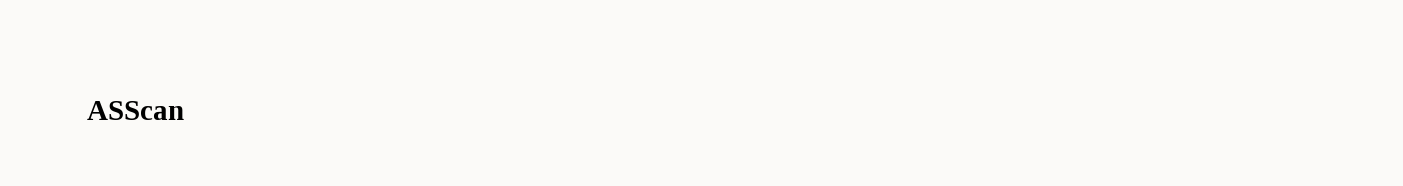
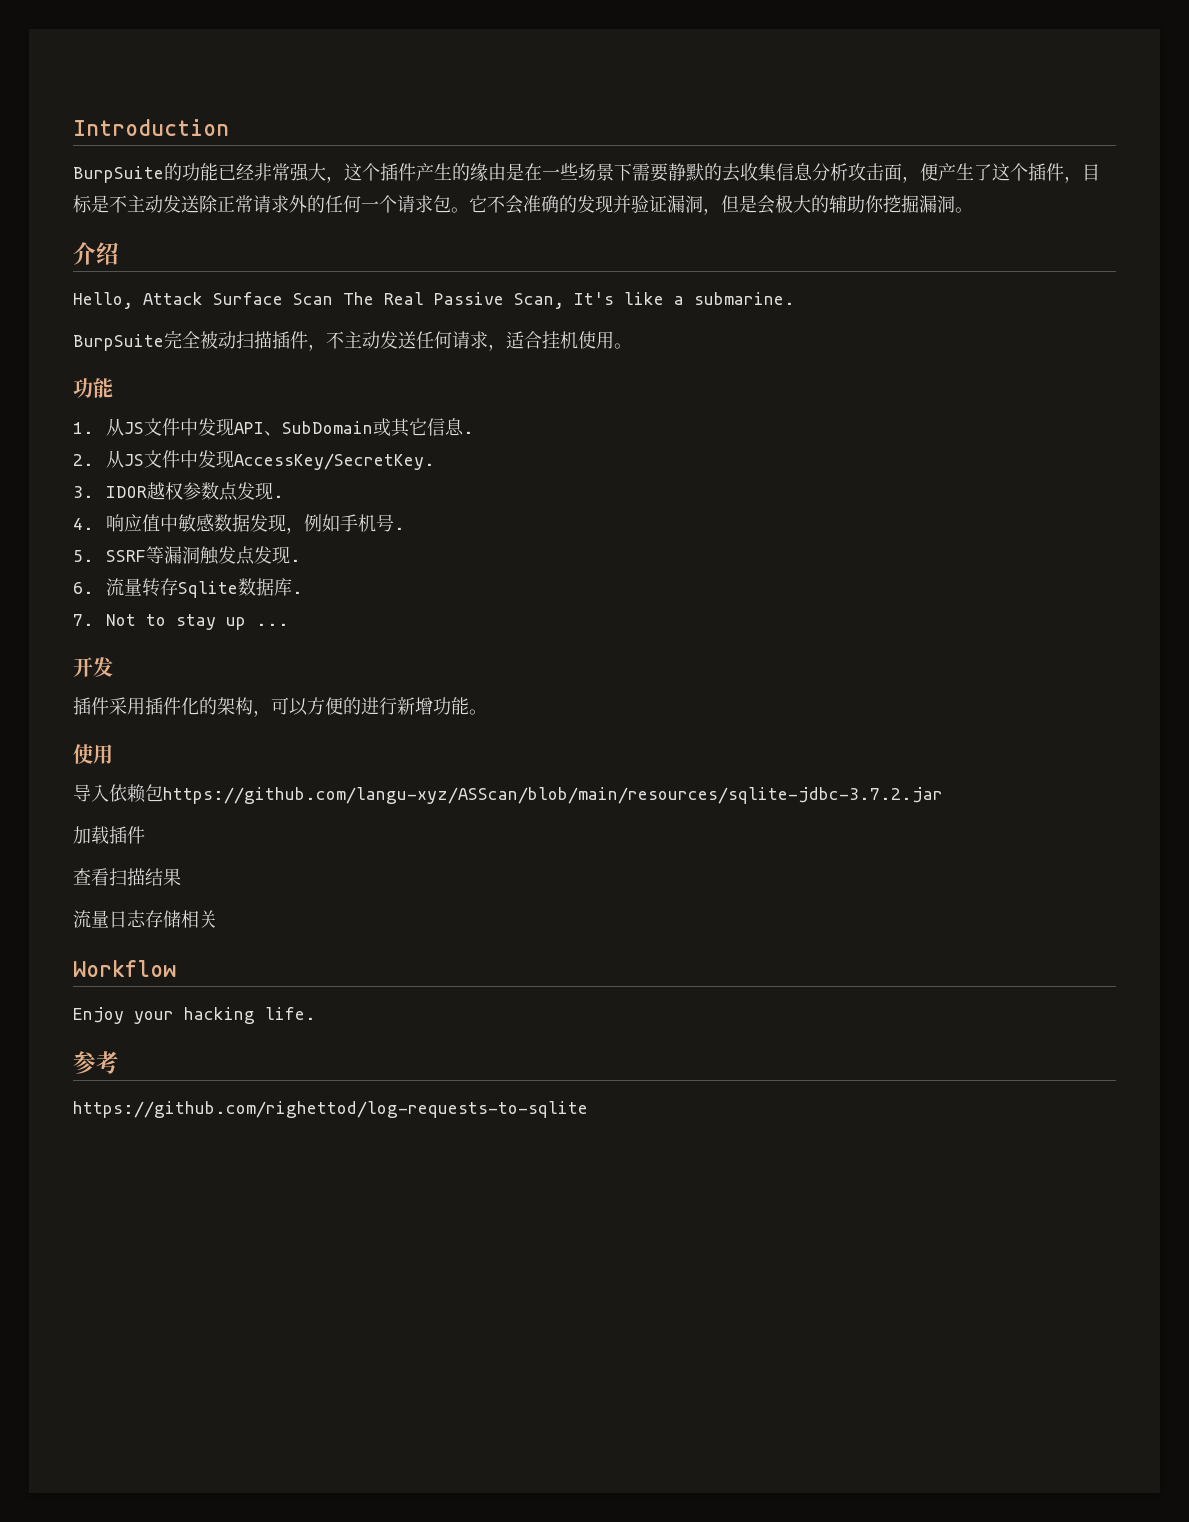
- ASScan
+ Introduction
+ BurpSuite的功能已经非常强大，这个插件产生的缘由是在一些场景下需要静默的去收集信息分析攻击面，便产生了这个插件，目标是不主动发送除正常请求外的任何一个请求包。它不会准确的发现并验证漏洞，但是会极大的辅助你挖掘漏洞。
+ 介绍
+ Hello, Attack Surface Scan The Real Passive Scan, It's like a submarine.
+ BurpSuite完全被动扫描插件，不主动发送任何请求，适合挂机使用。
+ 功能
+ 1.从JS文件中发现API、SubDomain或其它信息.
+ 2.从JS文件中发现AccessKey/SecretKey.
+ 3. IDOR越权参数点发现.
+ 4.响应值中敏感数据发现，例如手机号.
+ 5. SSRF等漏洞触发点发现.
+ 6.流量转存Sqlite数据库.
+ 7. Not to stay up ...
+ 开发
+ 插件采用插件化的架构，可以方便的进行新增功能。
+ 使用
+ 导入依赖包https://github.com/langu-xyz/ASScan/blob/main/resources/sqlite-jdbc-3.7.2.jar
+ 加载插件
+ 查看扫描结果
+ 流量日志存储相关
+ Workflow
+ Enjoy your hacking life.
+ 参考
+ https://github.com/righettod/log-requests-to-sqlite

